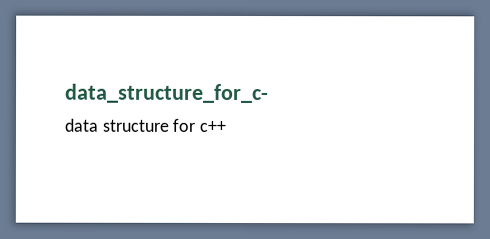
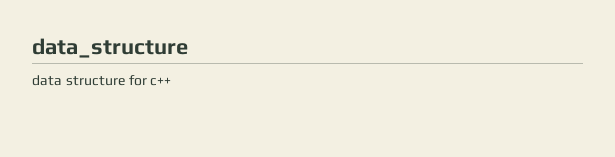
- data_structure_for_c-
+ data_structure

